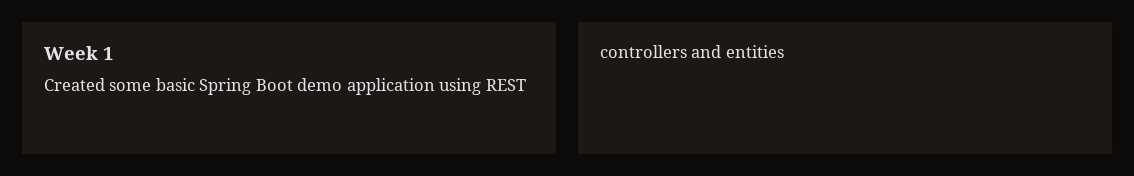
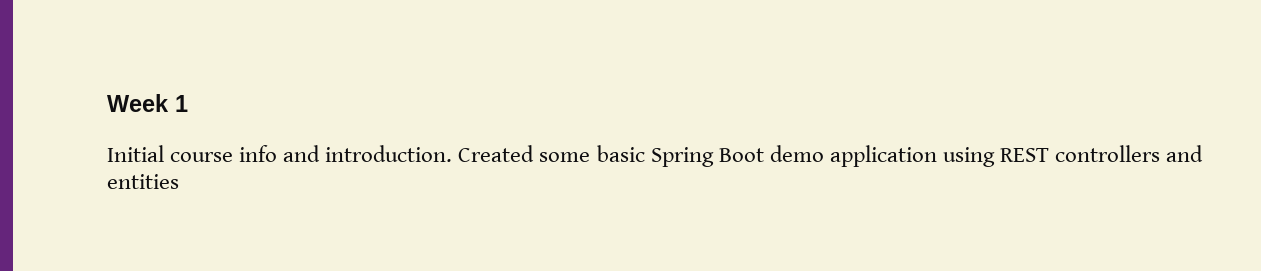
+ Initial course info and introduction.

